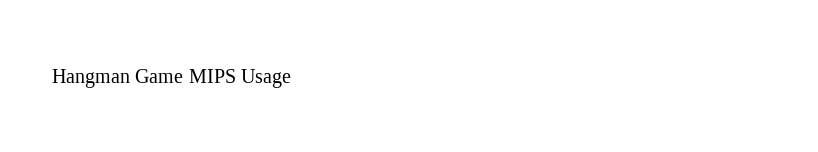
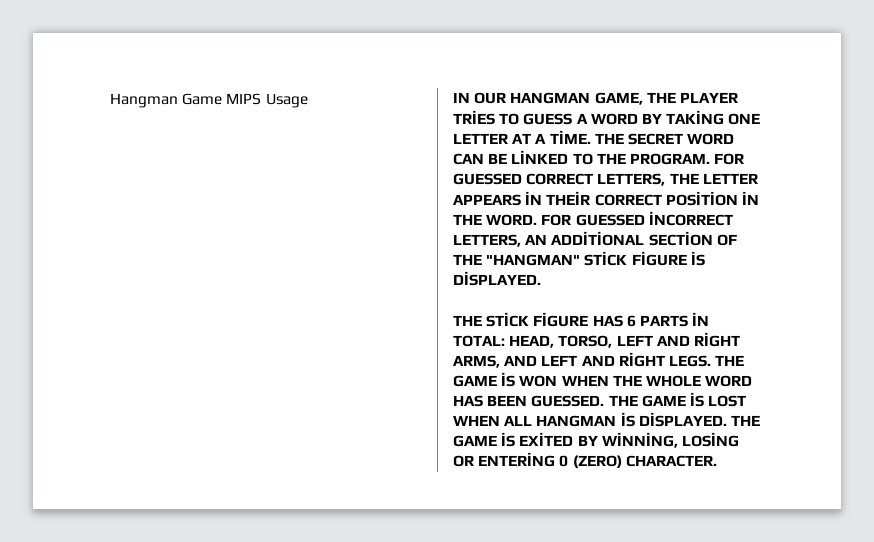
+ IN OUR HANGMAN GAME, THE PLAYER TRİES TO GUESS A WORD BY TAKİNG ONE LETTER AT A TİME. THE SECRET WORD CAN BE LİNKED TO THE PROGRAM. FOR GUESSED CORRECT LETTERS, THE LETTER APPEARS İN THEİR CORRECT POSİTİON İN THE WORD. FOR GUESSED İNCORRECT LETTERS, AN ADDİTİONAL SECTİON OF THE "HANGMAN" STİCK FİGURE İS DİSPLAYED.
+ THE STİCK FİGURE HAS 6 PARTS İN TOTAL: HEAD, TORSO, LEFT AND RİGHT ARMS, AND LEFT AND RİGHT LEGS. THE GAME İS WON WHEN THE WHOLE WORD HAS BEEN GUESSED. THE GAME İS LOST WHEN ALL HANGMAN İS DİSPLAYED. THE GAME İS EXİTED BY WİNNİNG, LOSİNG OR ENTERİNG 0 (ZERO) CHARACTER.

